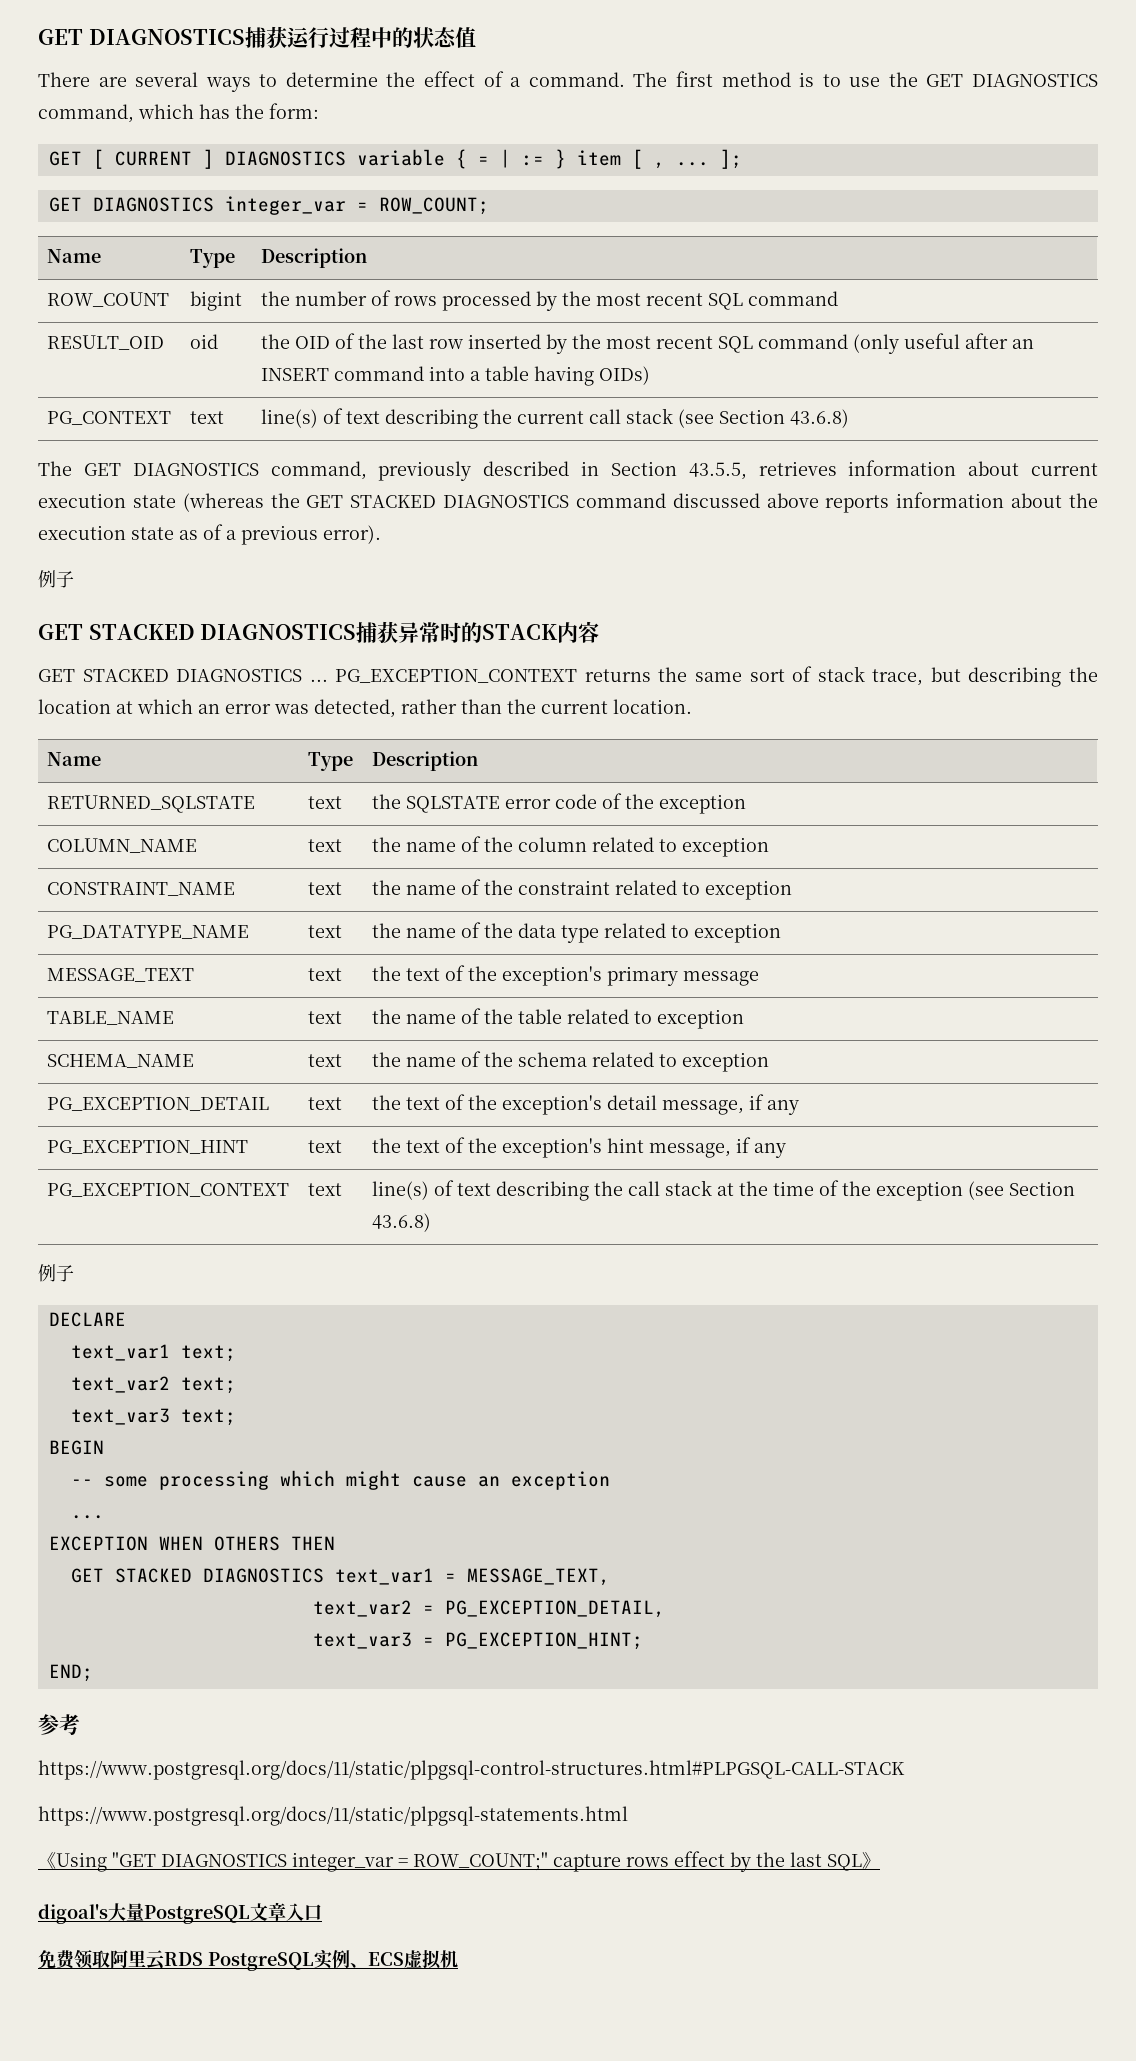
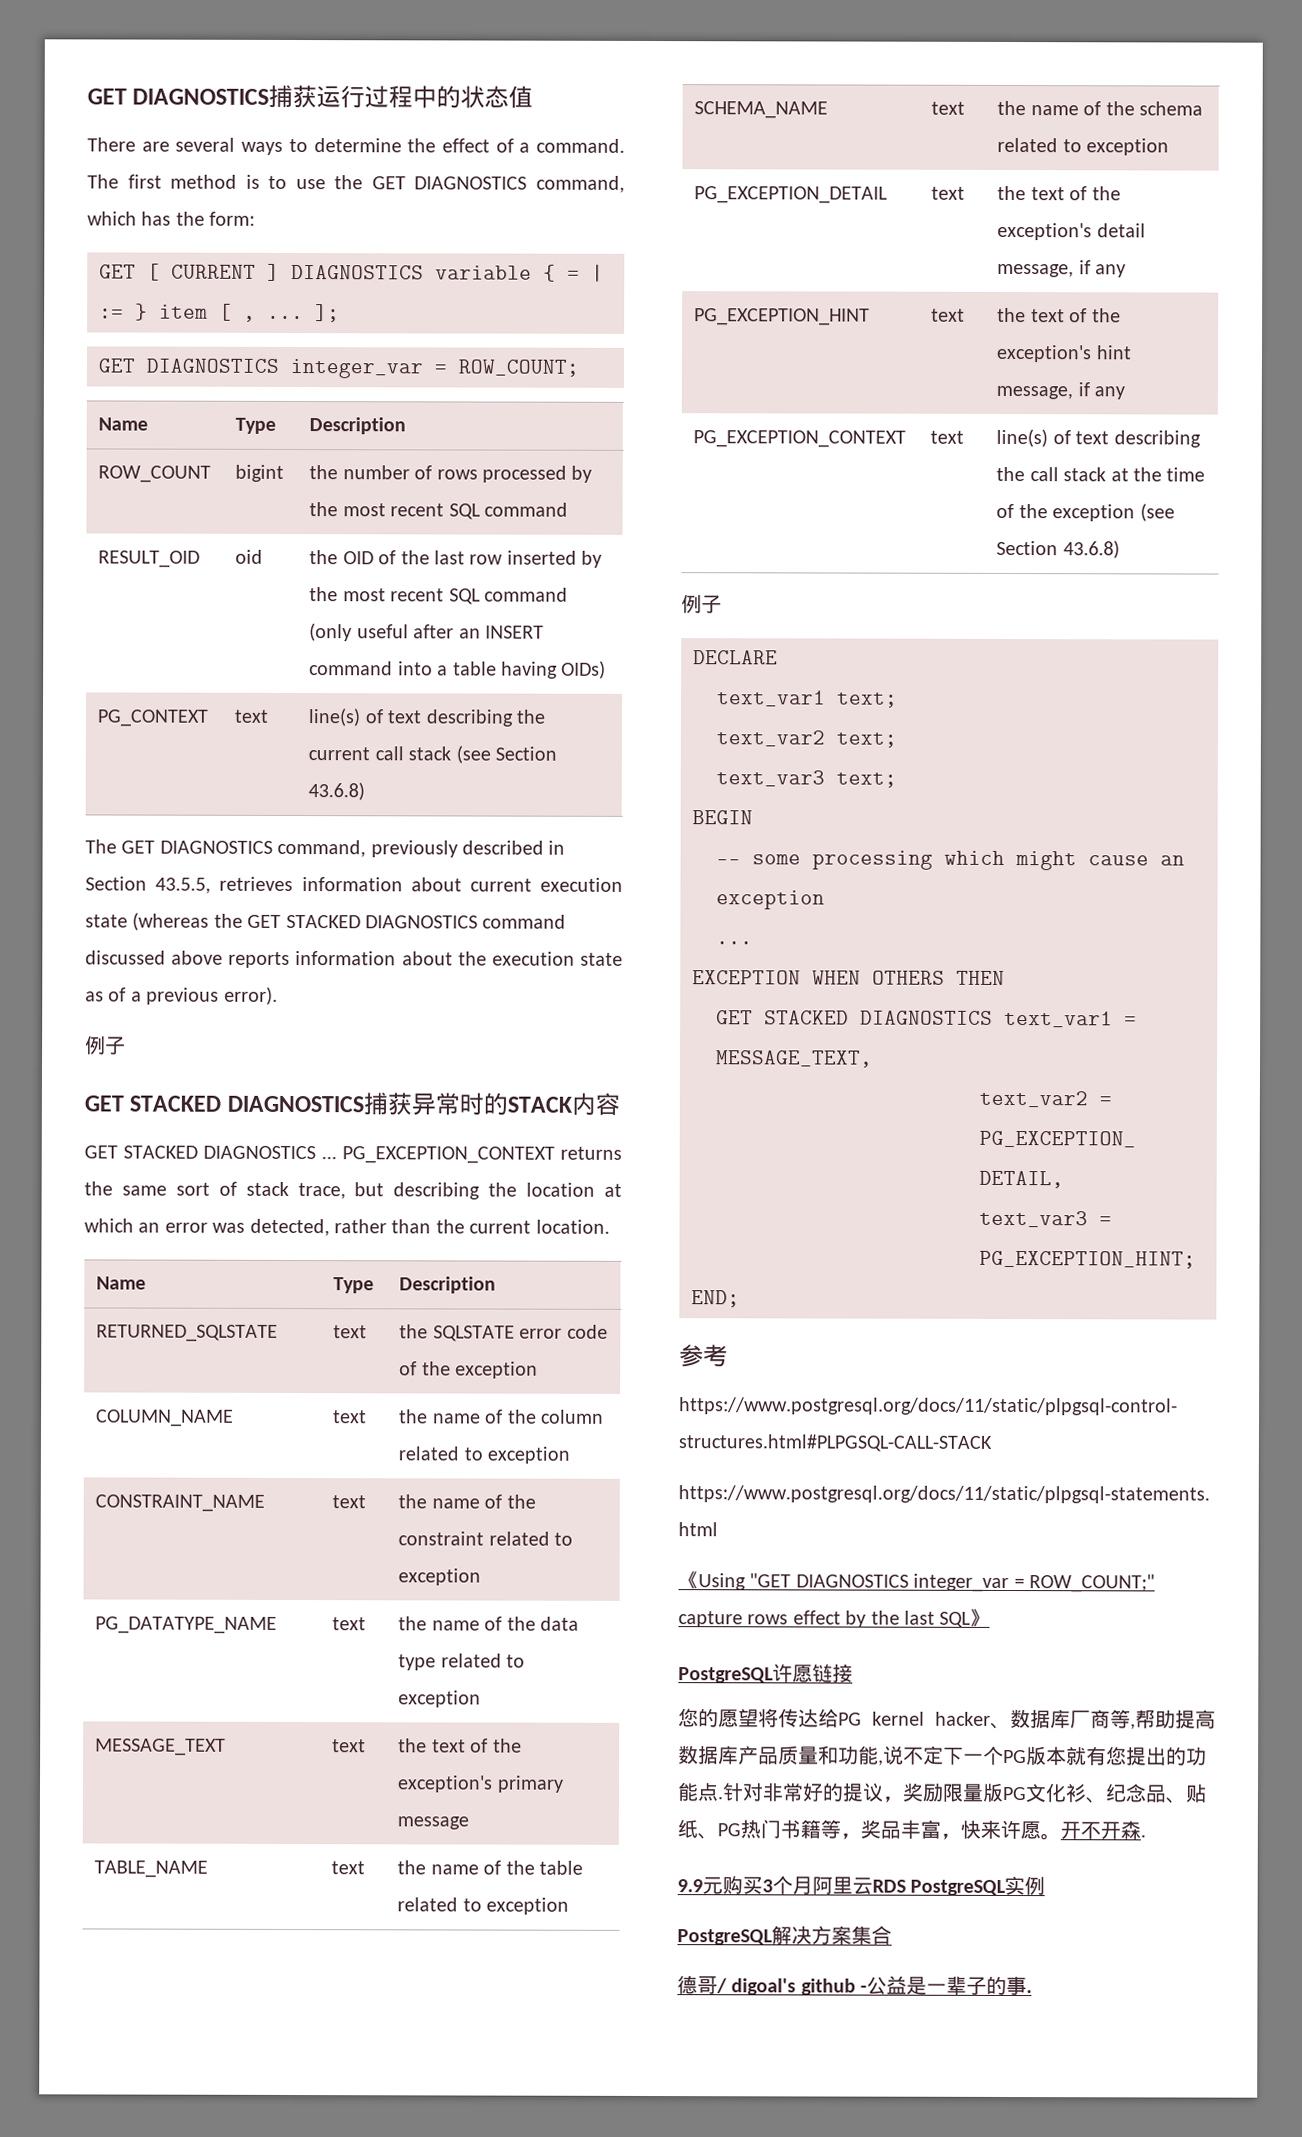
- digoal's大量PostgreSQL文章入口
- 免费领取阿里云RDS PostgreSQL实例、ECS虚拟机
+ PostgreSQL许愿链接
+ 您的愿望将传达给PG kernel hacker、数据库厂商等,帮助提高数据库产品质量和功能,说不定下一个PG版本就有您提出的功能点.针对非常好的提议，奖励限量版PG文化衫、纪念品、贴纸、PG热门书籍等，奖品丰富，快来许愿。开不开森.
+ 9.9元购买3个月阿里云RDS PostgreSQL实例
+ PostgreSQL解决方案集合
+ 德哥/ digoal's github -公益是一辈子的事.

